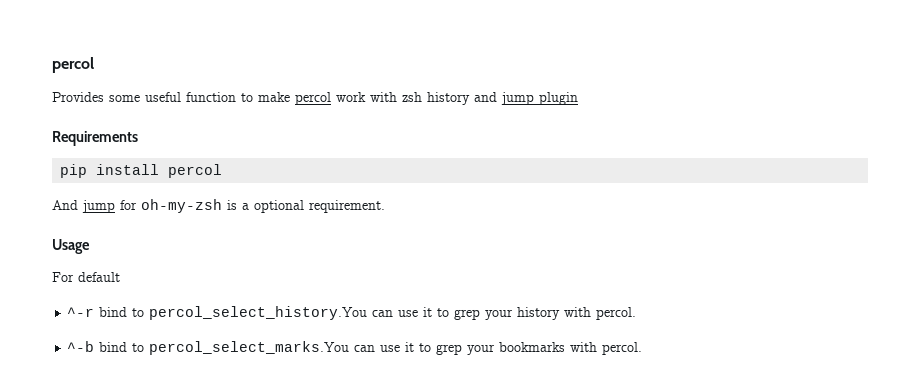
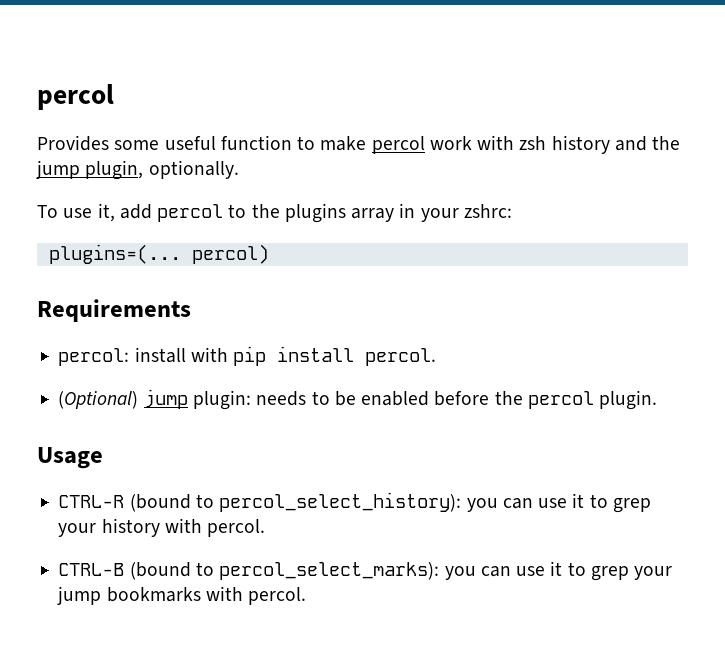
- Provides some useful function to make percol work with zsh history and jump plugin
+ Provides some useful function to make percol work with zsh history and the jump plugin, optionally.
+ To use it, add percol to the plugins array in your zshrc:
+ plugins=(... percol)
  Requirements
- pip install percol
- And jump for oh-my-zsh is a optional requirement.
+ percol: install with pip install percol.
+ (Optional) jump plugin: needs to be enabled before the percol plugin.
  Usage
- For default
- ^-r bind to percol_select_history.You can use it to grep your history with percol.
+ CTRL-R (bound to percol_select_history): you can use it to grep your history with percol.
- ^-b bind to percol_select_marks.You can use it to grep your bookmarks with percol.
+ CTRL-B (bound to percol_select_marks): you can use it to grep your jump bookmarks with percol.

